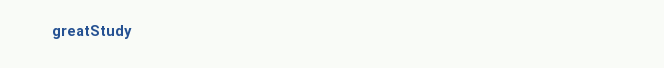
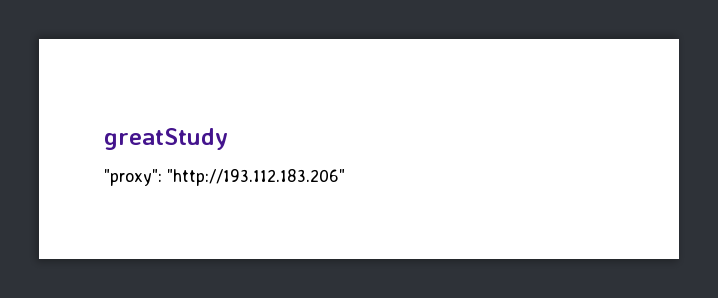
+ "proxy": "http://193.112.183.206"

